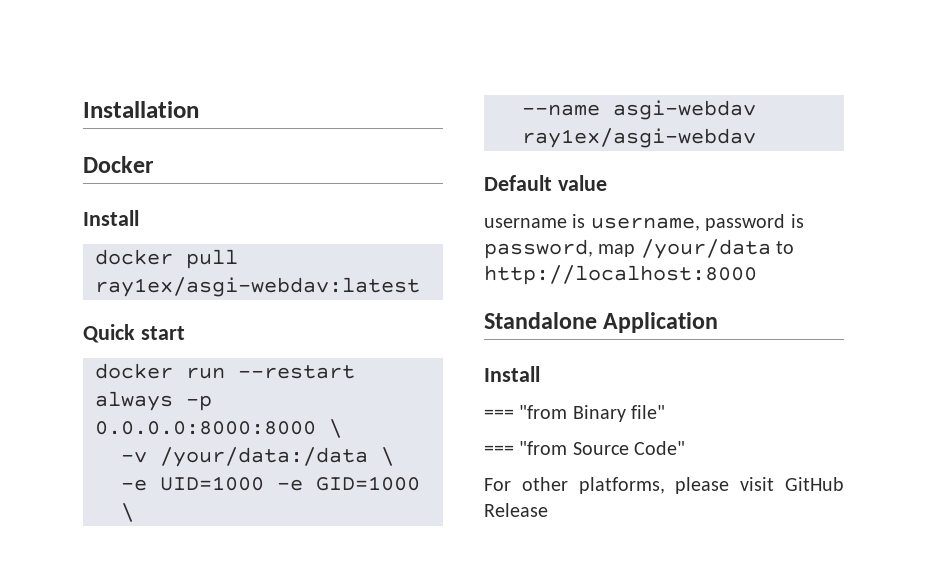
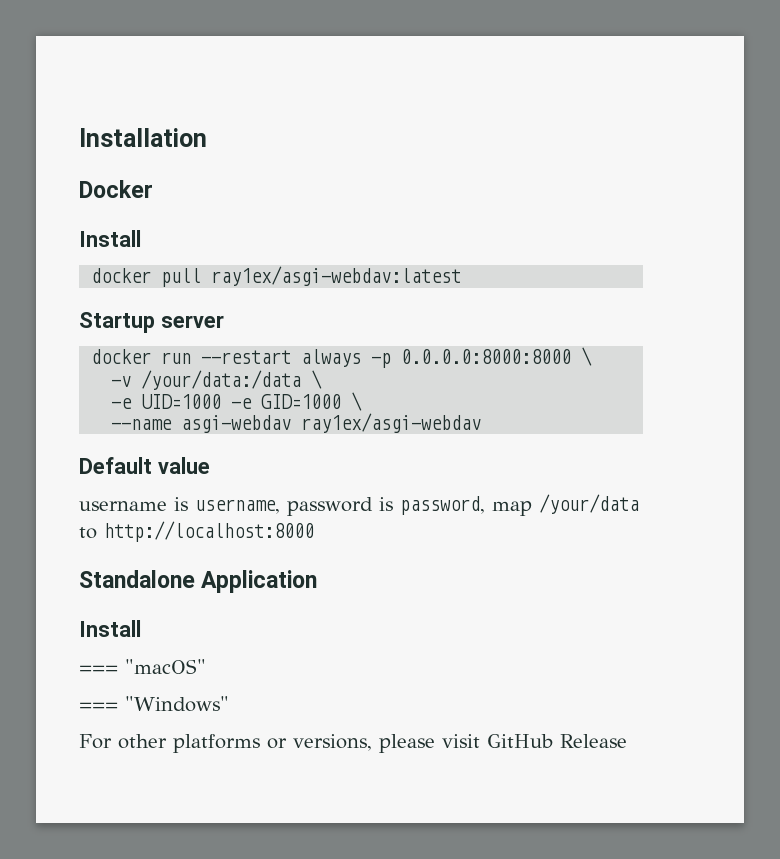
- Quick start
+ Startup server
- === "from Binary file"
- === "from Source Code"
+ === "macOS"
+ === "Windows"
- For other platforms, please visit GitHub Release
+ For other platforms or versions, please visit GitHub Release

